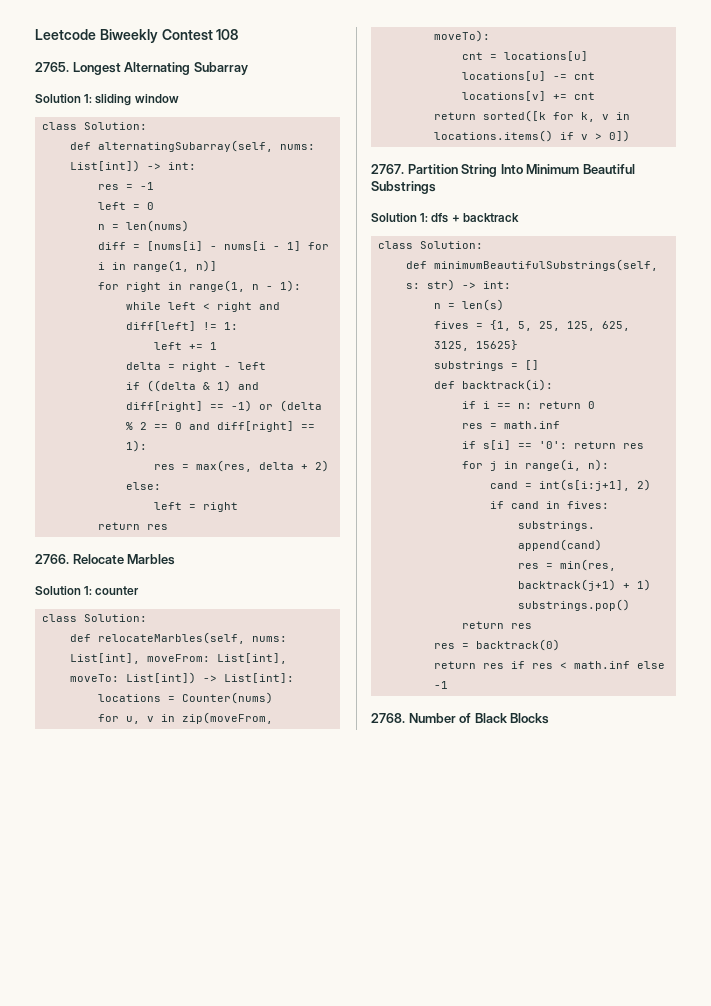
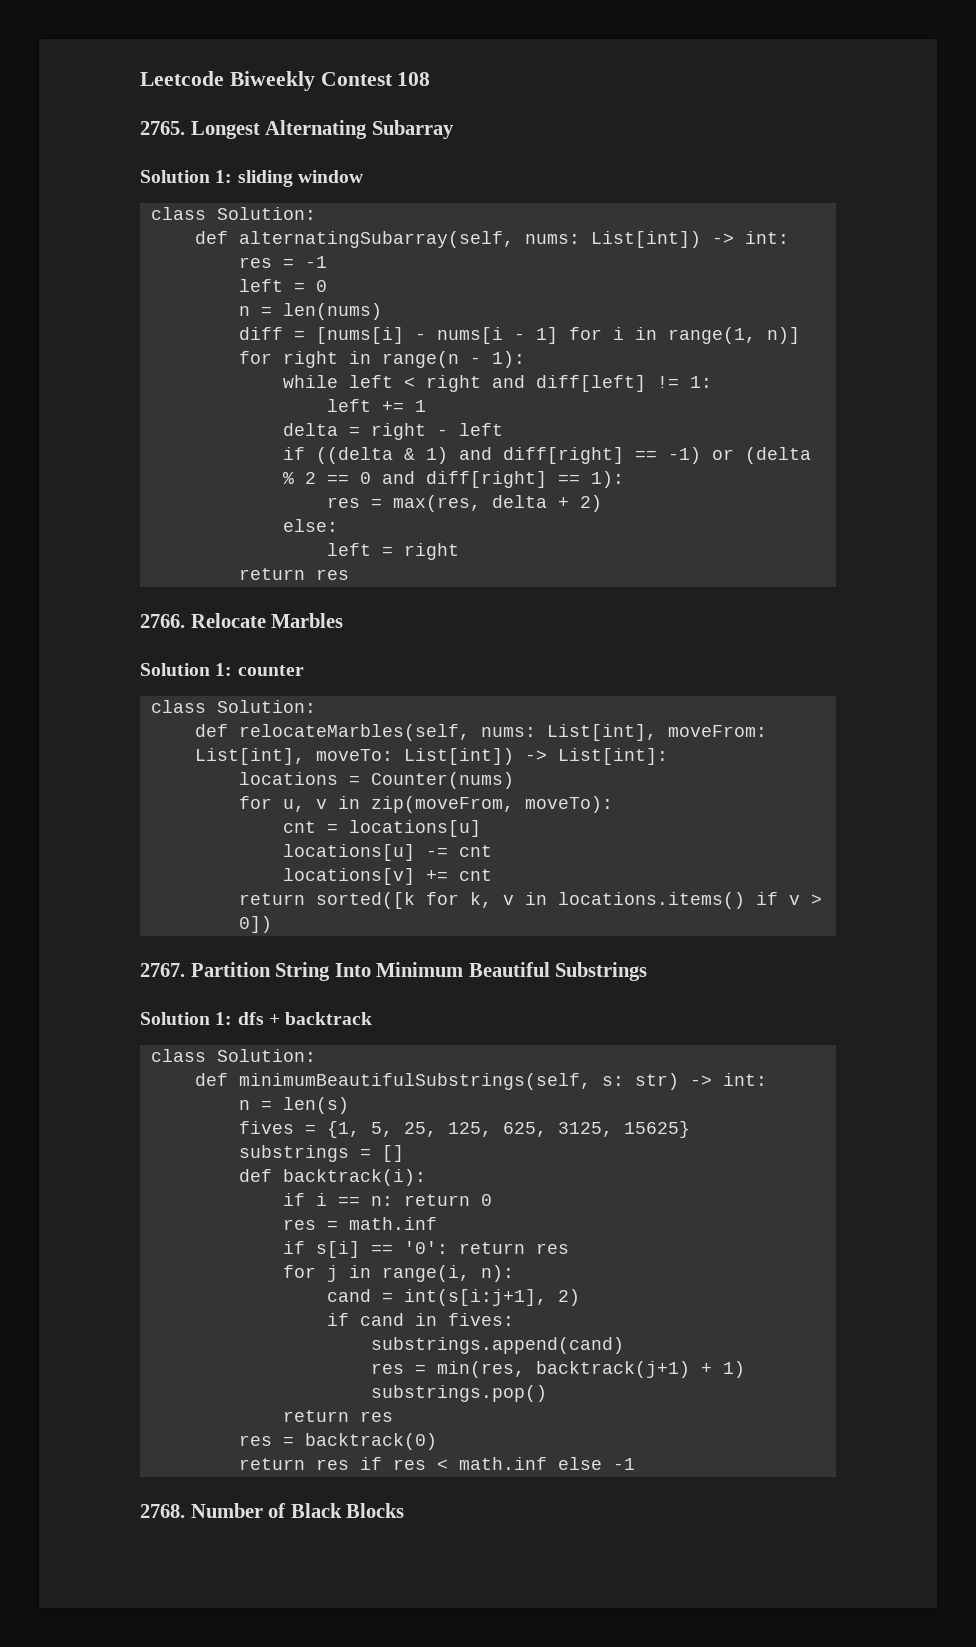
- for right in range(1, n - 1):
+ for right in range(n - 1):

